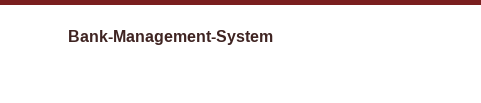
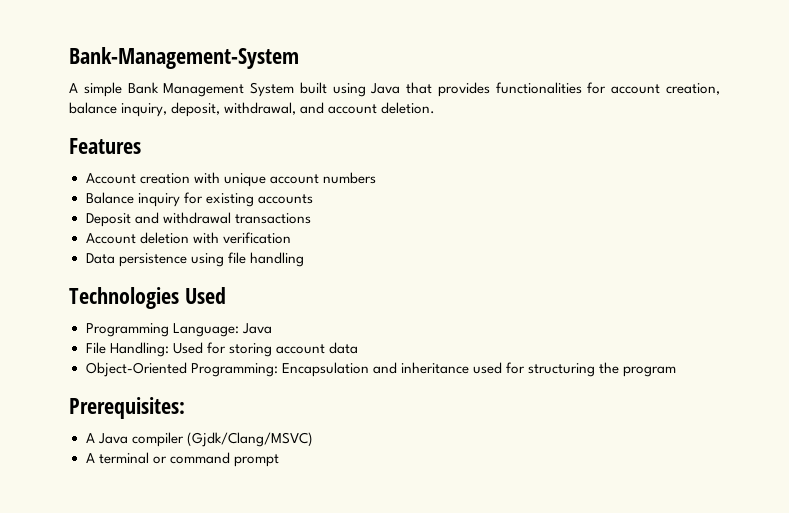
+ A simple Bank Management System built using Java that provides functionalities for account creation, balance inquiry, deposit, withdrawal, and account deletion.
+ Features
+ Account creation with unique account numbers
+ Balance inquiry for existing accounts
+ Deposit and withdrawal transactions
+ Account deletion with verification
+ Data persistence using file handling
+ Technologies Used
+ Programming Language: Java
+ File Handling: Used for storing account data
+ Object-Oriented Programming: Encapsulation and inheritance used for structuring the program
+ Prerequisites:
+ A Java compiler (Gjdk/Clang/MSVC)
+ A terminal or command prompt

